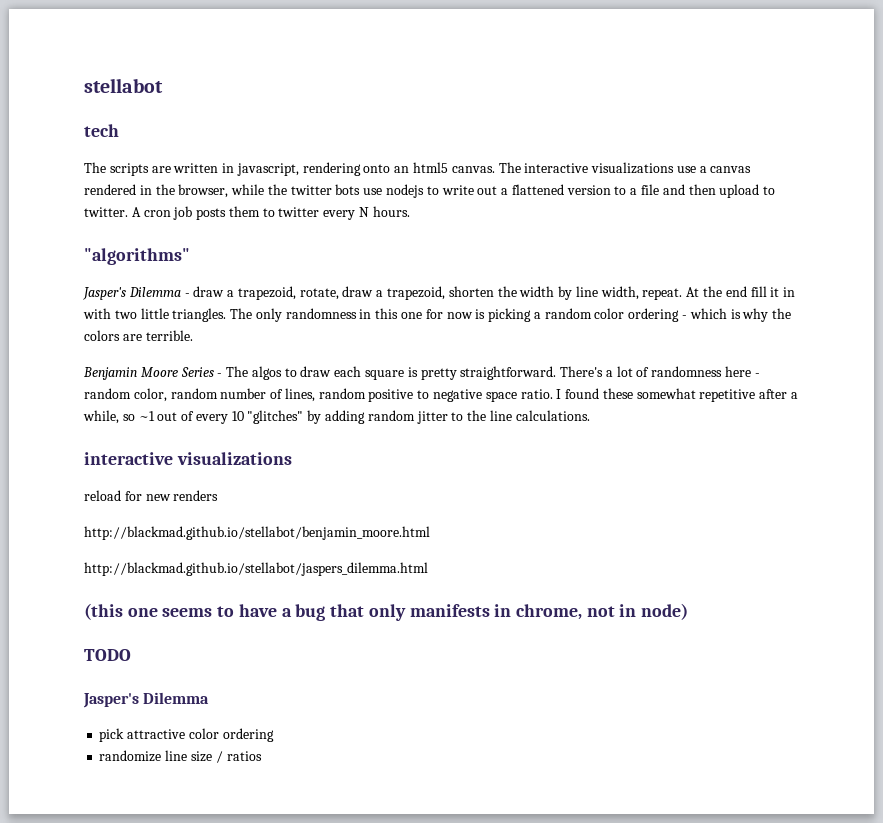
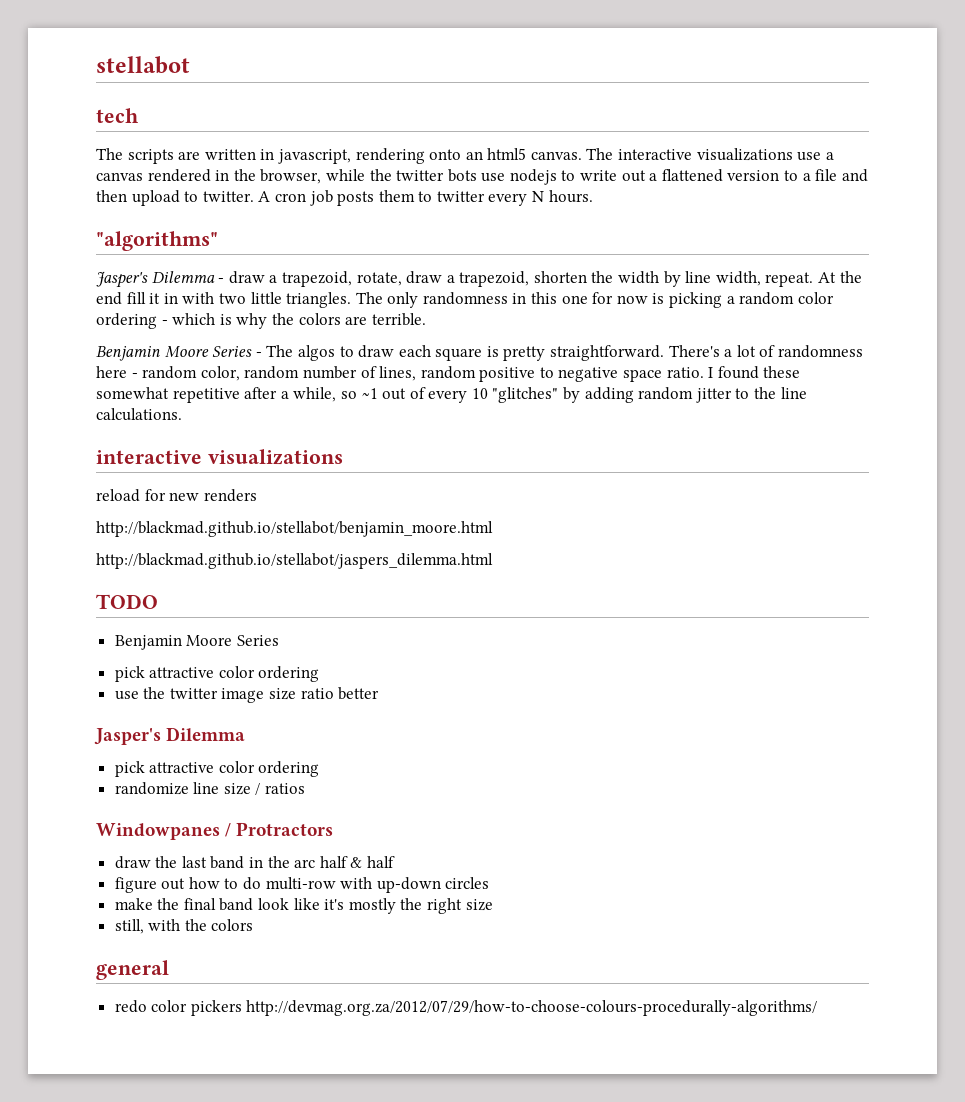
- (this one seems to have a bug that only manifests in chrome, not in node)
  TODO
+ Benjamin Moore Series
+ pick attractive color ordering
+ use the twitter image size ratio better
+ Windowpanes / Protractors
+ draw the last band in the arc half & half
+ figure out how to do multi-row with up-down circles
+ make the final band look like it's mostly the right size
+ still, with the colors
+ general
+ redo color pickers http://devmag.org.za/2012/07/29/how-to-choose-colours-procedurally-algorithms/

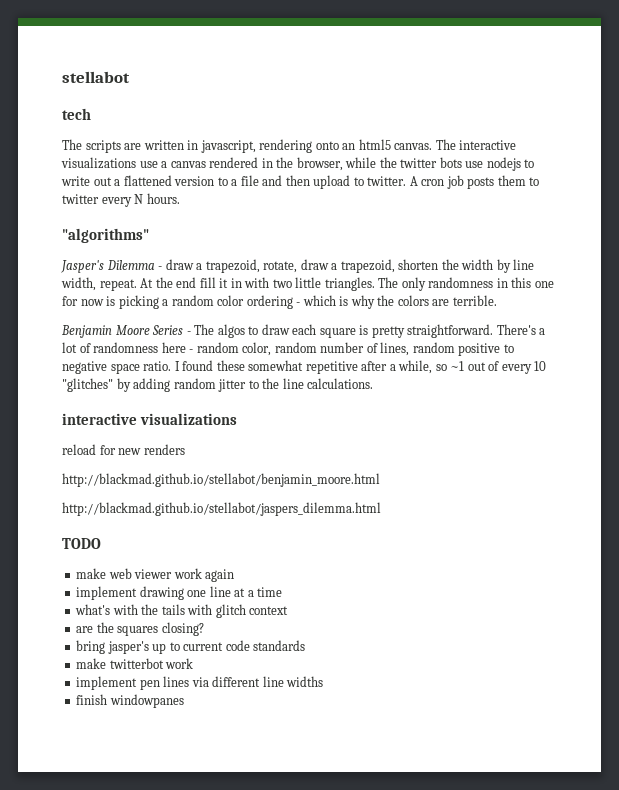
  TODO
- Benjamin Moore Series
- pick attractive color ordering
- use the twitter image size ratio better
- Jasper's Dilemma
- pick attractive color ordering
- randomize line size / ratios
- Windowpanes / Protractors
- draw the last band in the arc half & half
- figure out how to do multi-row with up-down circles
- make the final band look like it's mostly the right size
- still, with the colors
- general
- redo color pickers http://devmag.org.za/2012/07/29/how-to-choose-colours-procedurally-algorithms/
+ make web viewer work again
+ implement drawing one line at a time
+ what's with the tails with glitch context
+ are the squares closing?
+ bring jasper's up to current code standards
+ make twitterbot work
+ implement pen lines via different line widths
+ finish windowpanes

